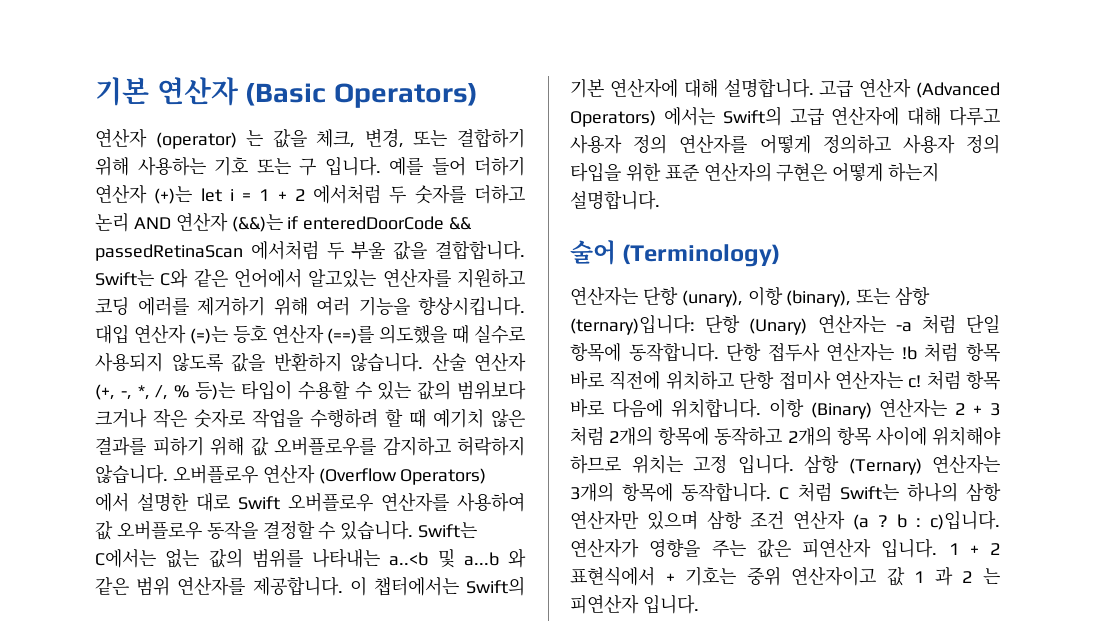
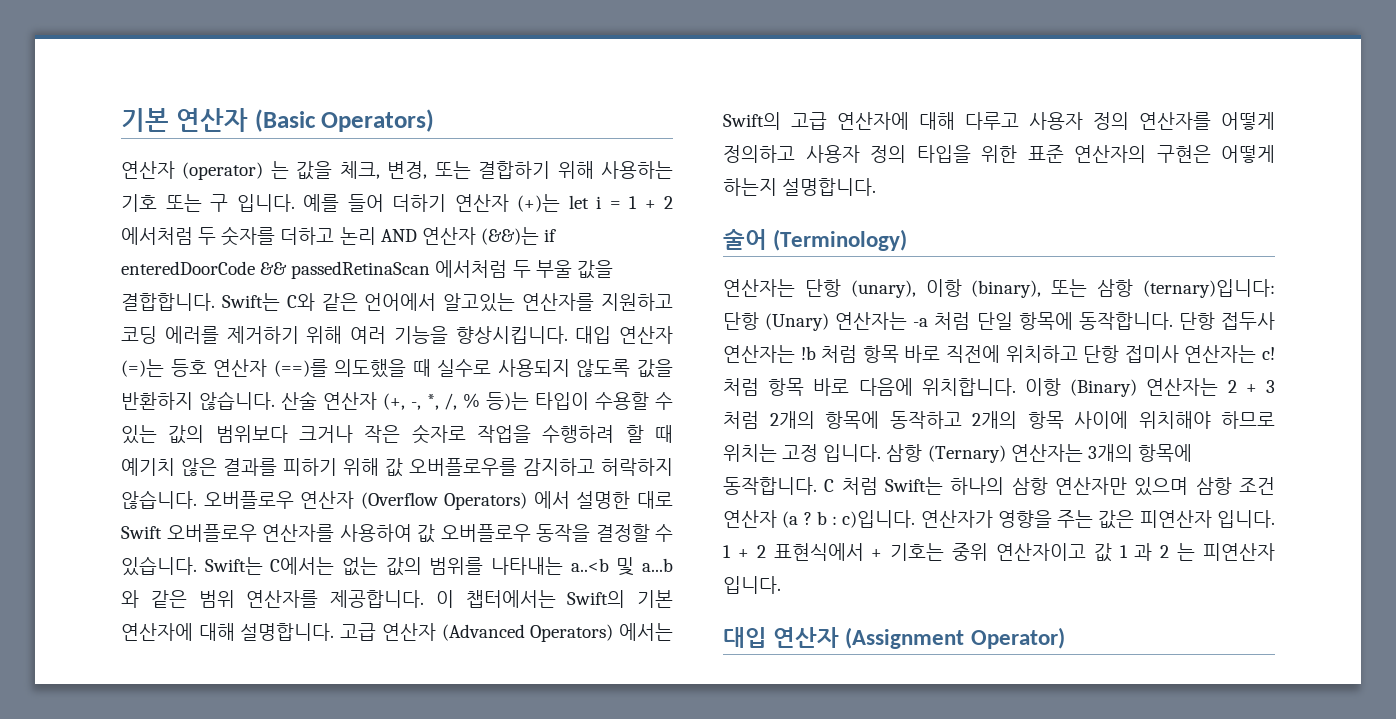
+ 대입 연산자 (Assignment Operator)

